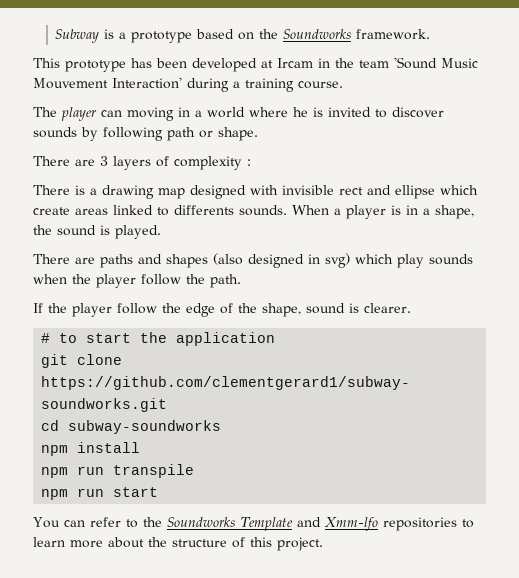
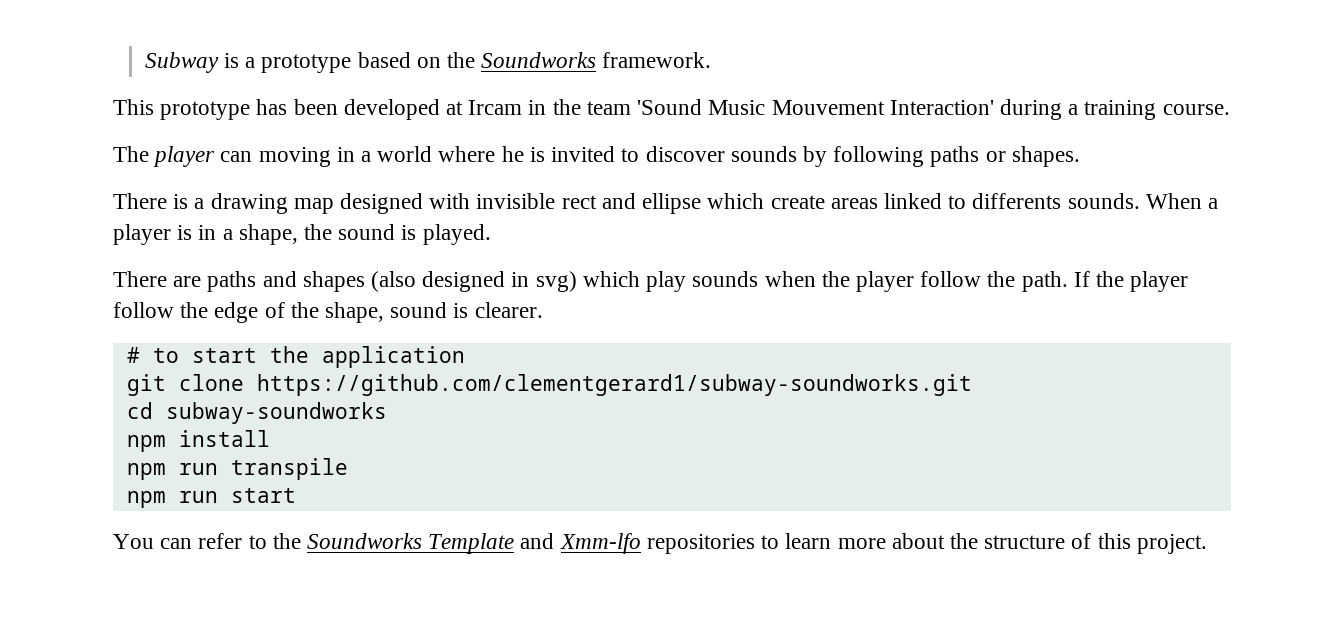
- The player can moving in a world where he is invited to discover sounds by following path or shape.
- There are 3 layers of complexity :
+ The player can moving in a world where he is invited to discover sounds by following paths or shapes.
- There are paths and shapes (also designed in svg) which play sounds when the player follow the path.
- If the player follow the edge of the shape, sound is clearer.
+ There are paths and shapes (also designed in svg) which play sounds when the player follow the path. If the player follow the edge of the shape, sound is clearer.

